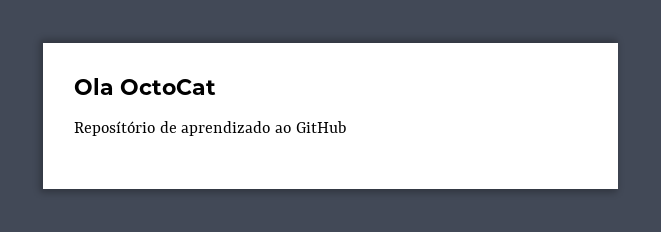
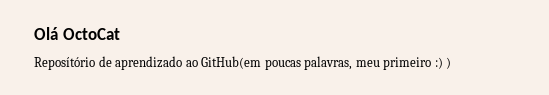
- Ola OctoCat
+ Olá OctoCat
- Reposítório de aprendizado ao GitHub
+ Reposítório de aprendizado ao GitHub(em poucas palavras, meu primeiro :) )

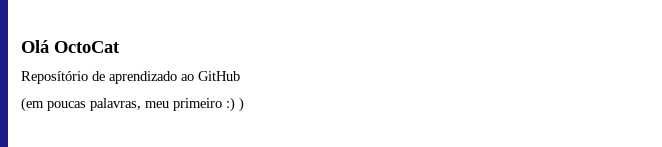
- Reposítório de aprendizado ao GitHub(em poucas palavras, meu primeiro :) )
+ Reposítório de aprendizado ao GitHub
+ (em poucas palavras, meu primeiro :) )

